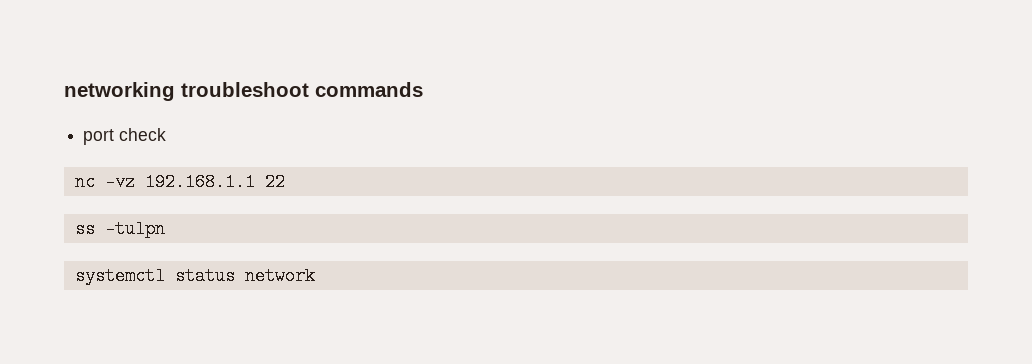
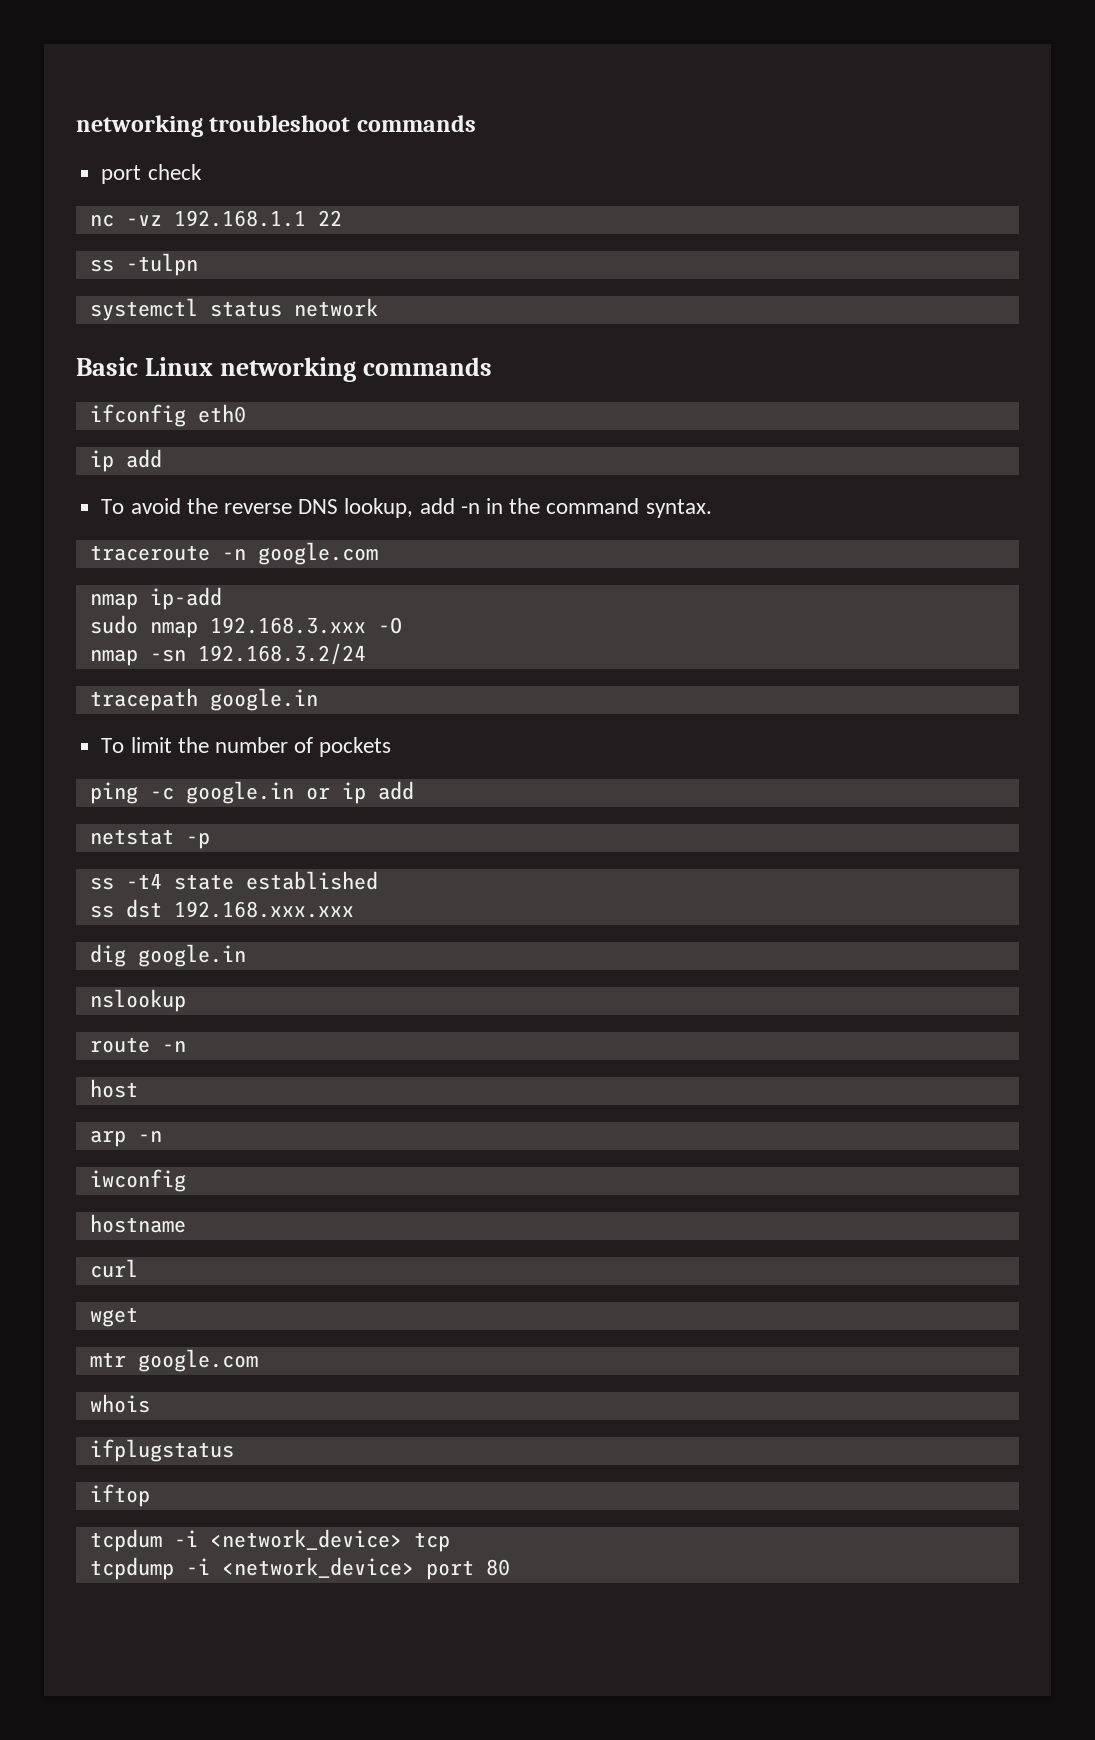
+ Basic Linux networking commands
+ ifconfig eth0
+ ip add
+ To avoid the reverse DNS lookup, add -n in the command syntax.
+ traceroute -n google.com
+ nmap ip-add
+ sudo nmap 192.168.3.xxx -O
+ nmap -sn 192.168.3.2/24
+ tracepath google.in
+ To limit the number of pockets
+ ping -c google.in or ip add
+ netstat -p
+ ss -t4 state established
+ ss dst 192.168.xxx.xxx
+ dig google.in
+ nslookup
+ route -n
+ host
+ arp -n
+ iwconfig
+ hostname
+ curl
+ wget
+ mtr google.com
+ whois
+ ifplugstatus
+ iftop
+ tcpdum -i <network_device> tcp
+ tcpdump -i <network_device> port 80

